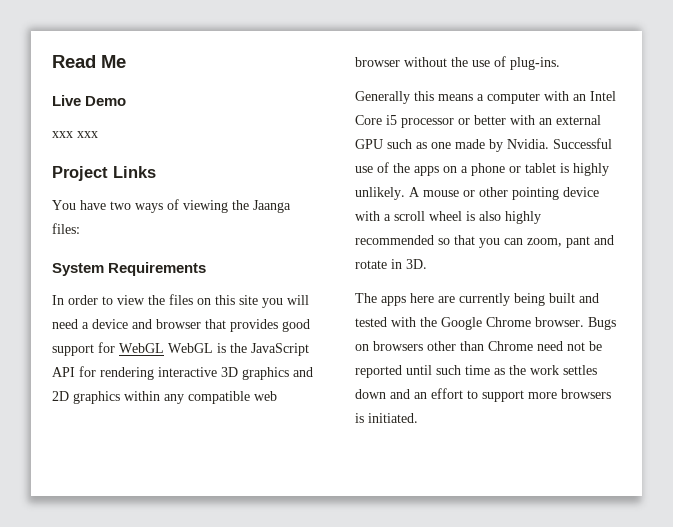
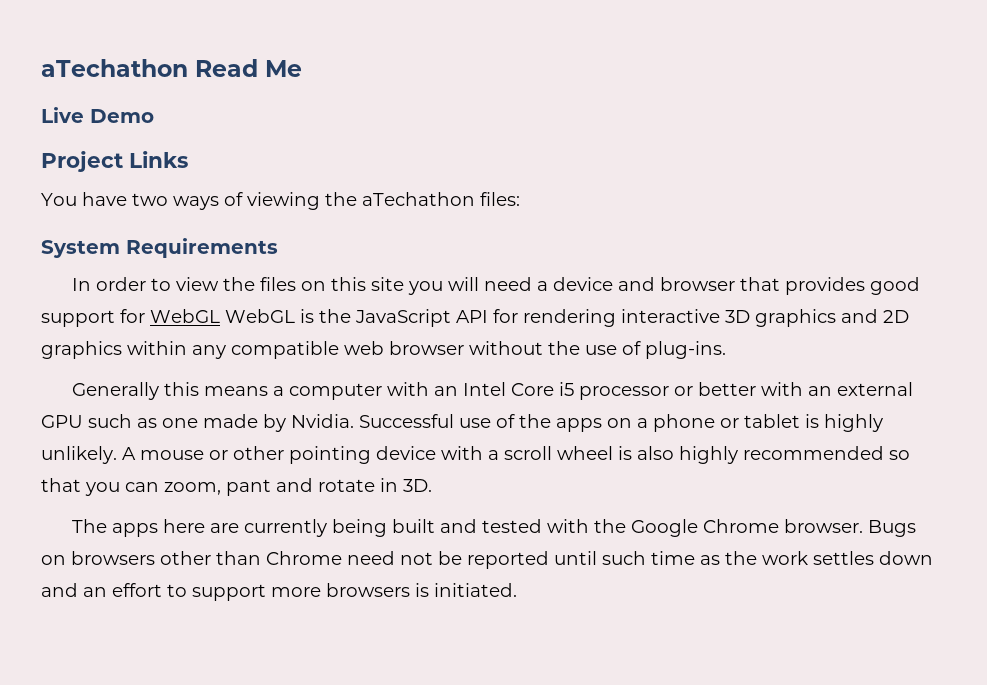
- Read Me
+ aTechathon Read Me
- xxx xxx
- You have two ways of viewing the Jaanga files:
+ You have two ways of viewing the aTechathon files:

